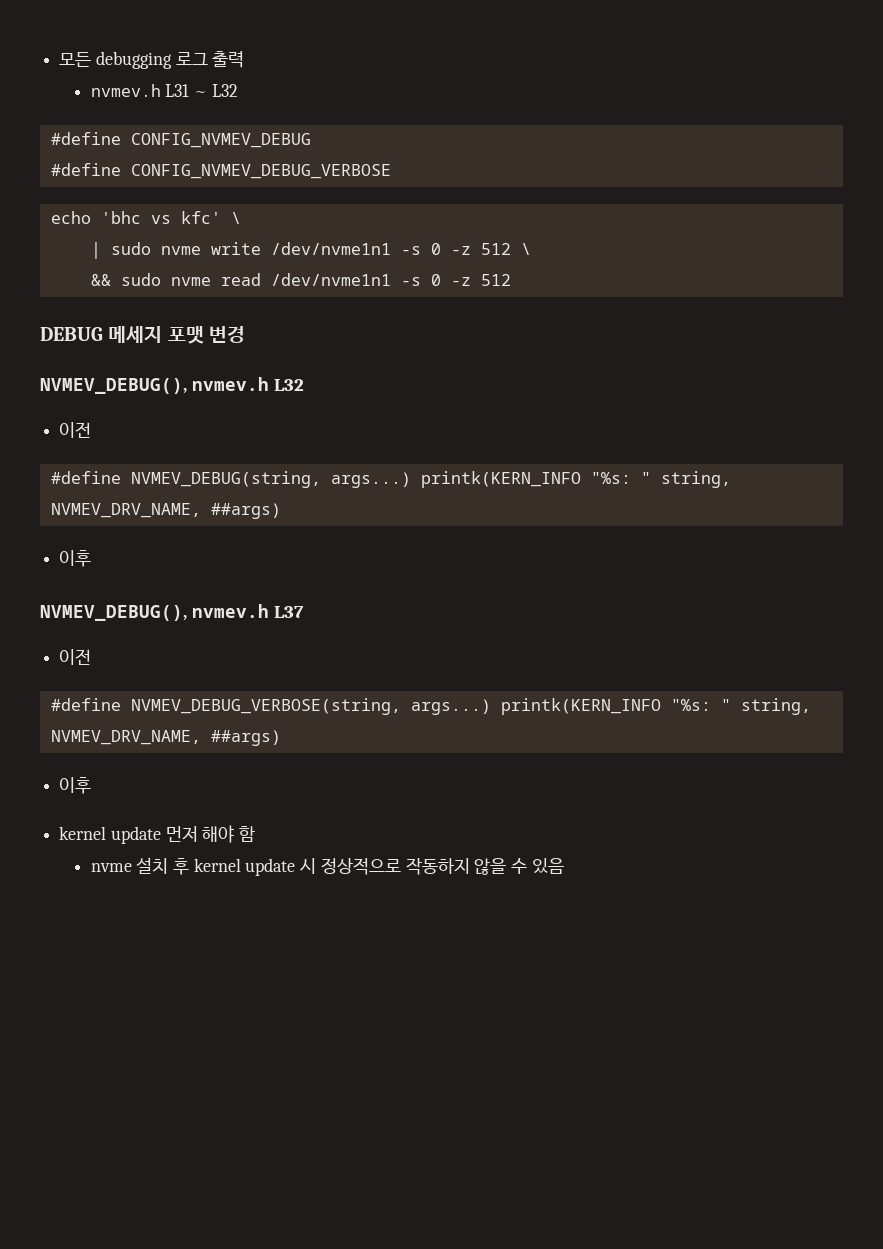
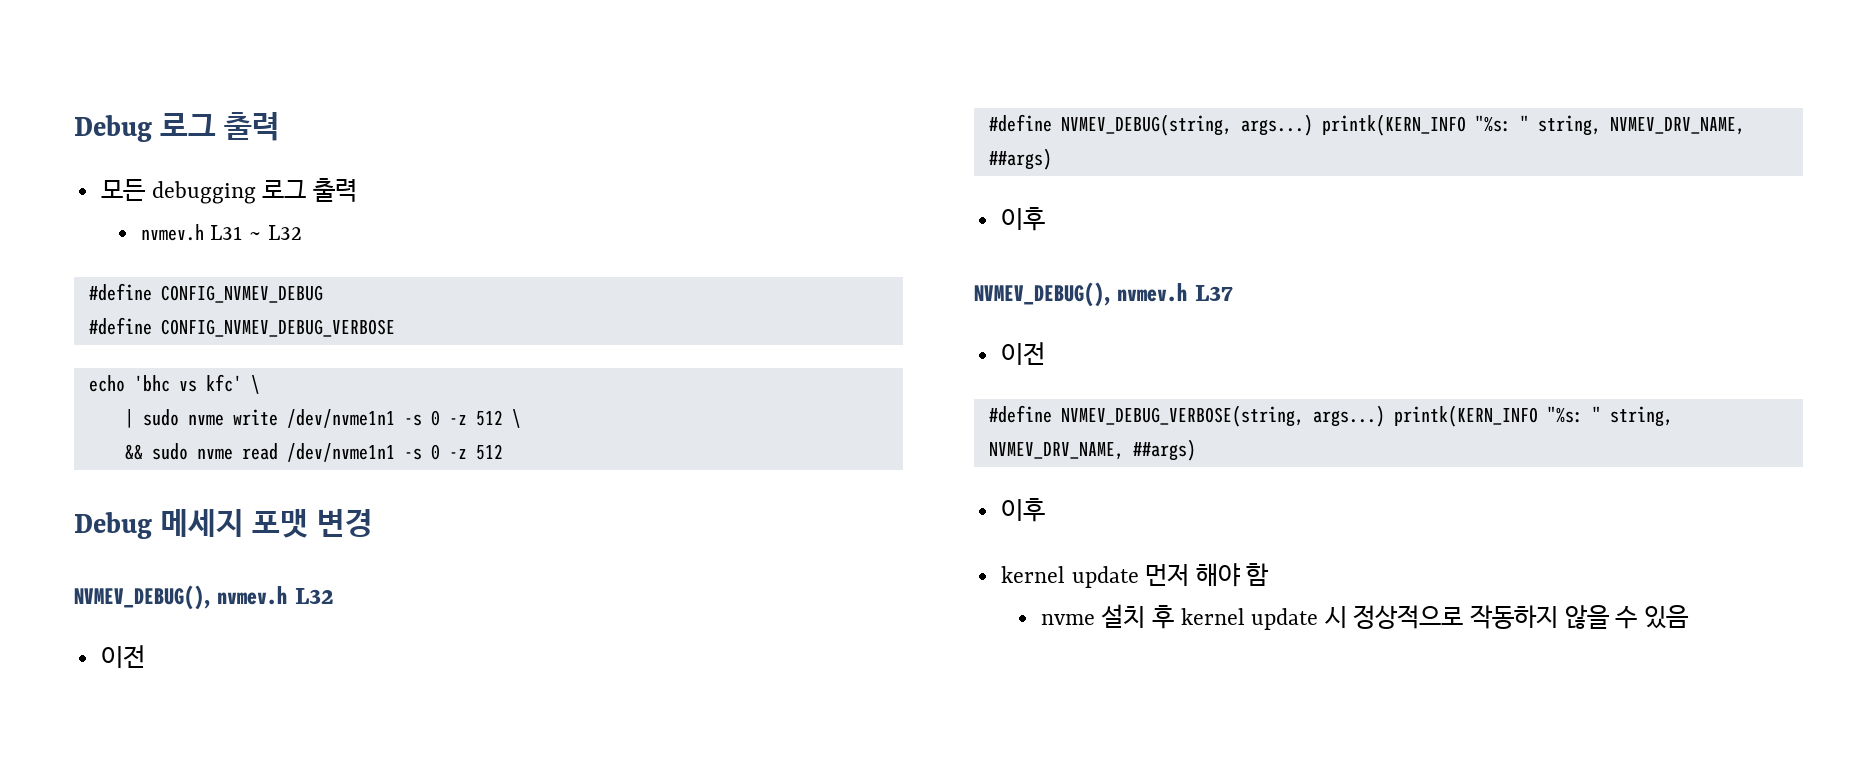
+ Debug 로그 출력
- DEBUG 메세지 포맷 변경
+ Debug 메세지 포맷 변경

